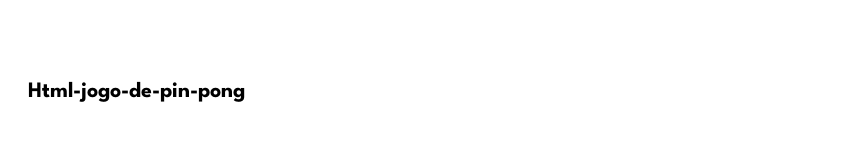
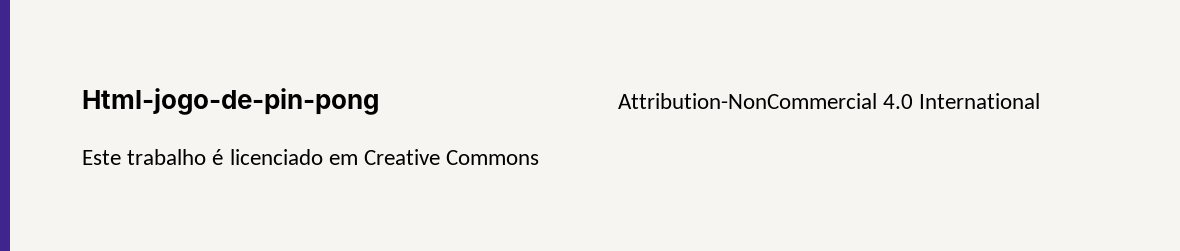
+ Este trabalho é licenciado em Creative Commons Attribution-NonCommercial 4.0 International

